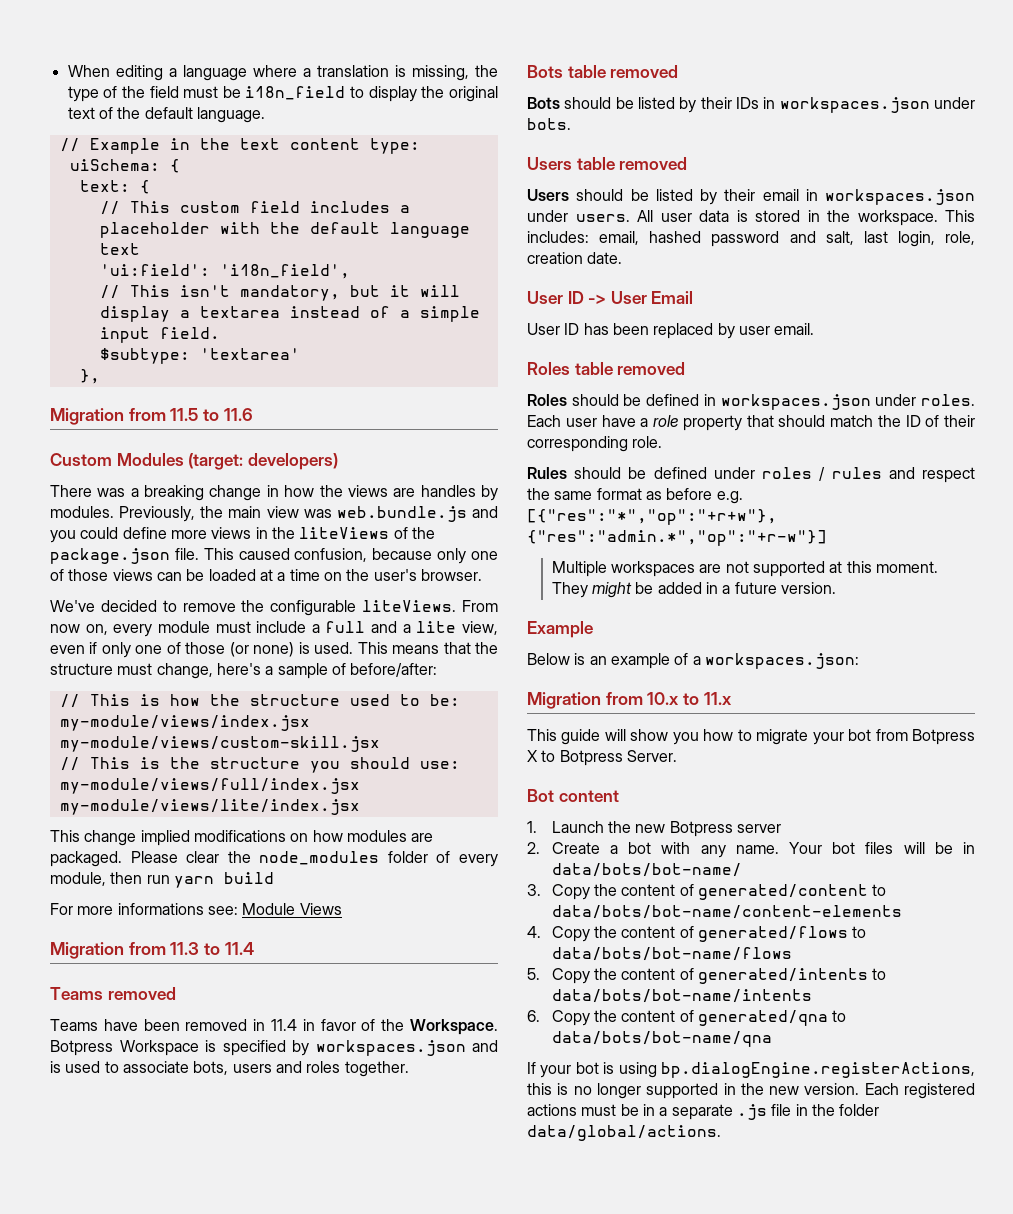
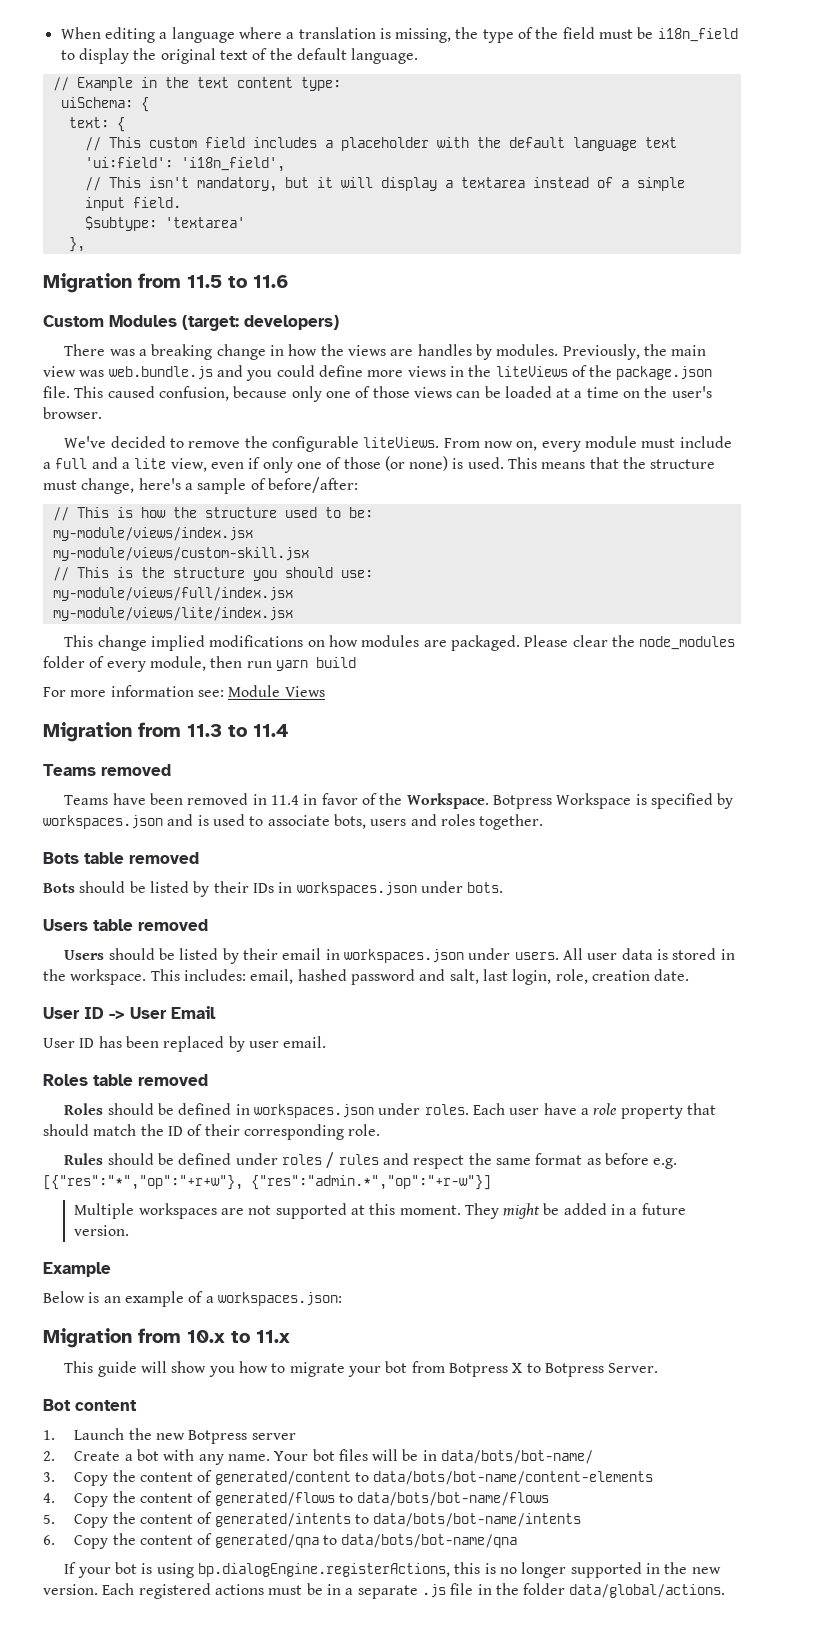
- For more informations see: Module Views
+ For more information see: Module Views

